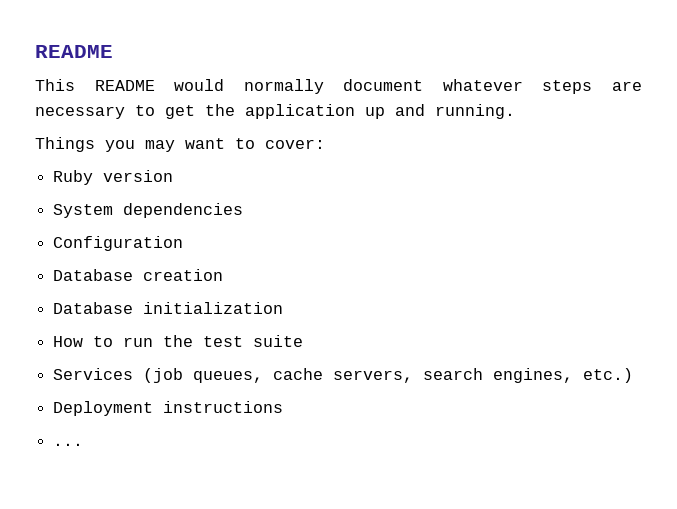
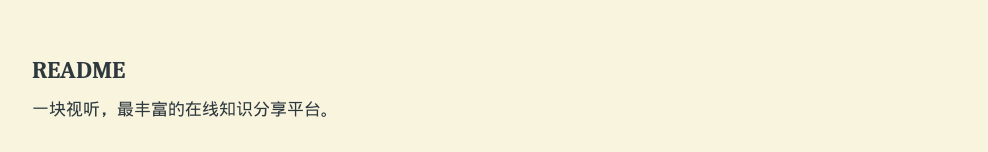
- This README would normally document whatever steps are necessary to get the application up and running.
- Things you may want to cover:
- Ruby version
- System dependencies
- Configuration
- Database creation
- Database initialization
- How to run the test suite
- Services (job queues, cache servers, search engines, etc.)
- Deployment instructions
- ...
+ 一块视听，最丰富的在线知识分享平台。

